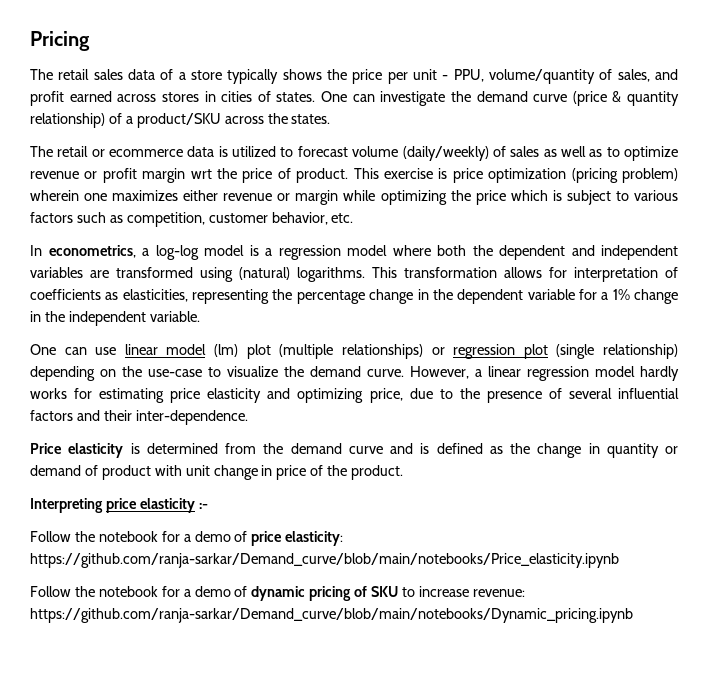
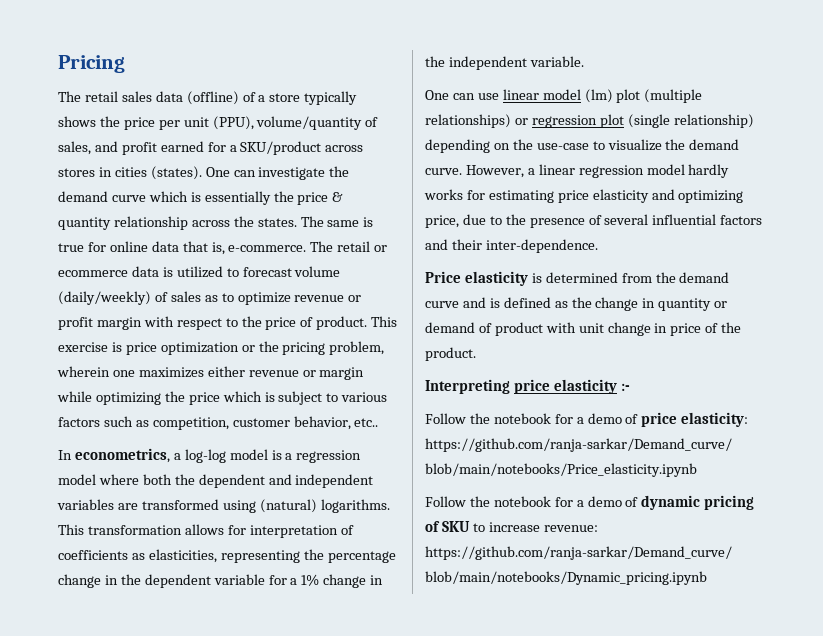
- The retail sales data of a store typically shows the price per unit - PPU, volume/quantity of sales, and profit earned across stores in cities of states.
+ The retail sales data (offline) of a store typically shows the price per unit (PPU), volume/quantity of sales, and profit earned for a SKU/product across stores in cities (states).
- One can investigate the demand curve (price & quantity relationship) of a product/SKU across the states.
- The retail or ecommerce data is utilized to forecast volume (daily/weekly) of sales as well as to optimize revenue or profit margin wrt the price of product.
+ One can investigate the demand curve which is essentially the price & quantity relationship across the states. The same is true for online data that is, e-commerce. The retail or ecommerce data is utilized to forecast volume (daily/weekly) of sales as to optimize revenue or profit margin with respect to the price of product.
- This exercise is price optimization (pricing problem) wherein one maximizes either revenue or margin while optimizing the price which is subject to various factors such as competition, customer behavior, etc.
+ This exercise is price optimization or the pricing problem, wherein one maximizes either revenue or margin while optimizing the price which is subject to various factors such as competition, customer behavior, etc..

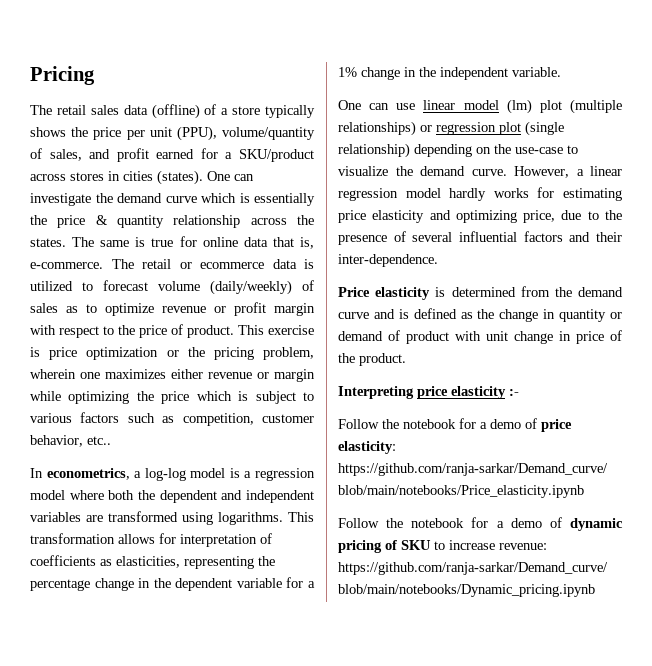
- In econometrics, a log-log model is a regression model where both the dependent and independent variables are transformed using (natural) logarithms.
+ In econometrics, a log-log model is a regression model where both the dependent and independent variables are transformed using logarithms.

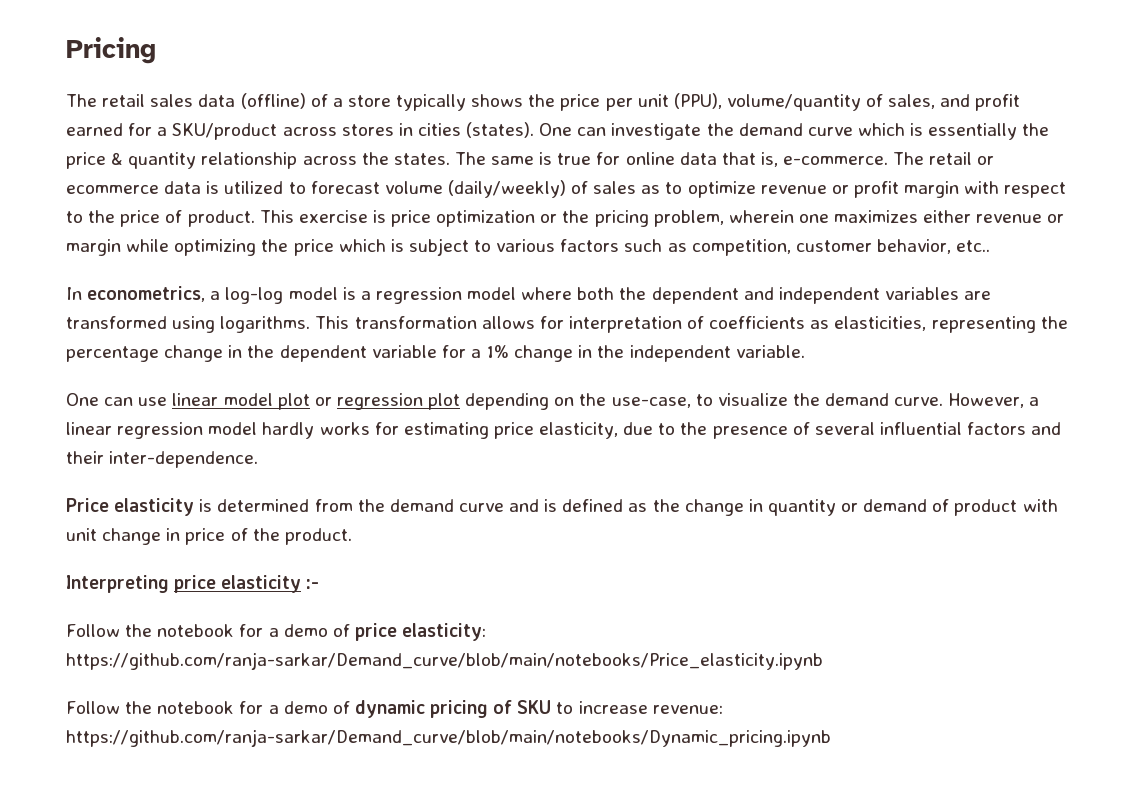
- One can use linear model (lm) plot (multiple relationships) or regression plot (single relationship) depending on the use-case to visualize the demand curve.
+ One can use linear model plot or regression plot depending on the use-case, to visualize the demand curve.
- However, a linear regression model hardly works for estimating price elasticity and optimizing price, due to the presence of several influential factors and their inter-dependence.
+ However, a linear regression model hardly works for estimating price elasticity, due to the presence of several influential factors and their inter-dependence.

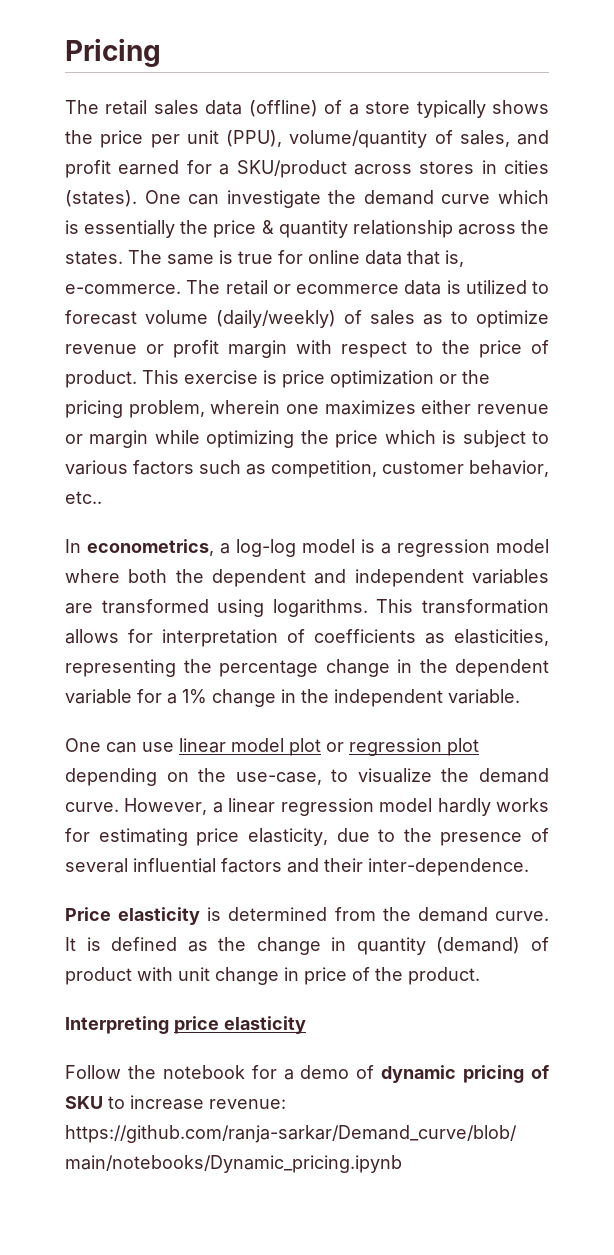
- Price elasticity is determined from the demand curve and is defined as the change in quantity or demand of product with unit change in price of the product.
+ Price elasticity is determined from the demand curve. It is defined as the change in quantity (demand) of product with unit change in price of the product.
- Interpreting price elasticity :-
- Follow the notebook for a demo of price elasticity: https://github.com/ranja-sarkar/Demand_curve/blob/main/notebooks/Price_elasticity.ipynb
+ Interpreting price elasticity

